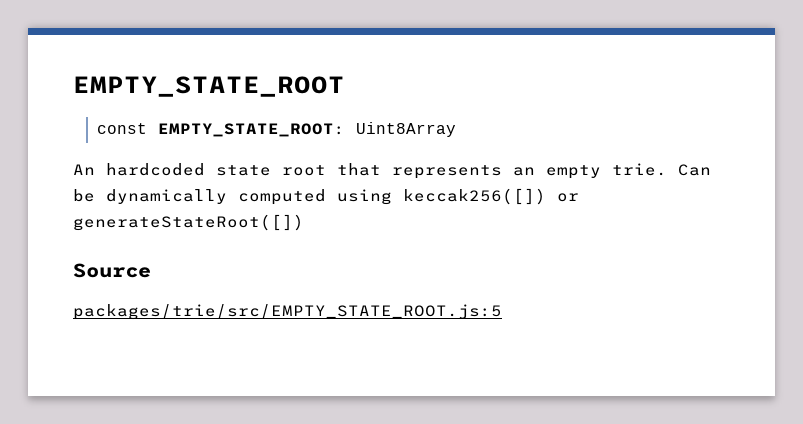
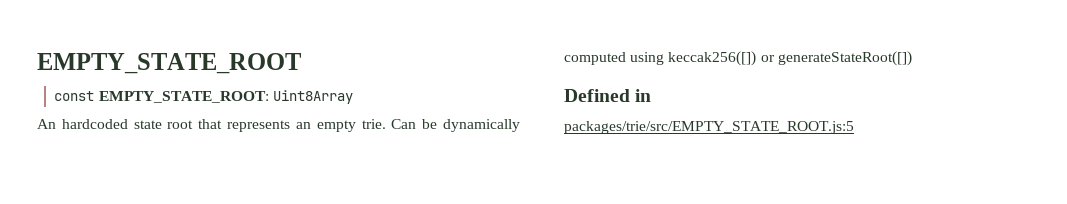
- Source
+ Defined in

